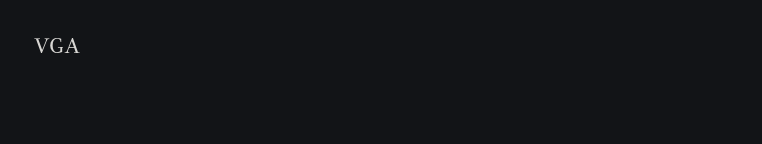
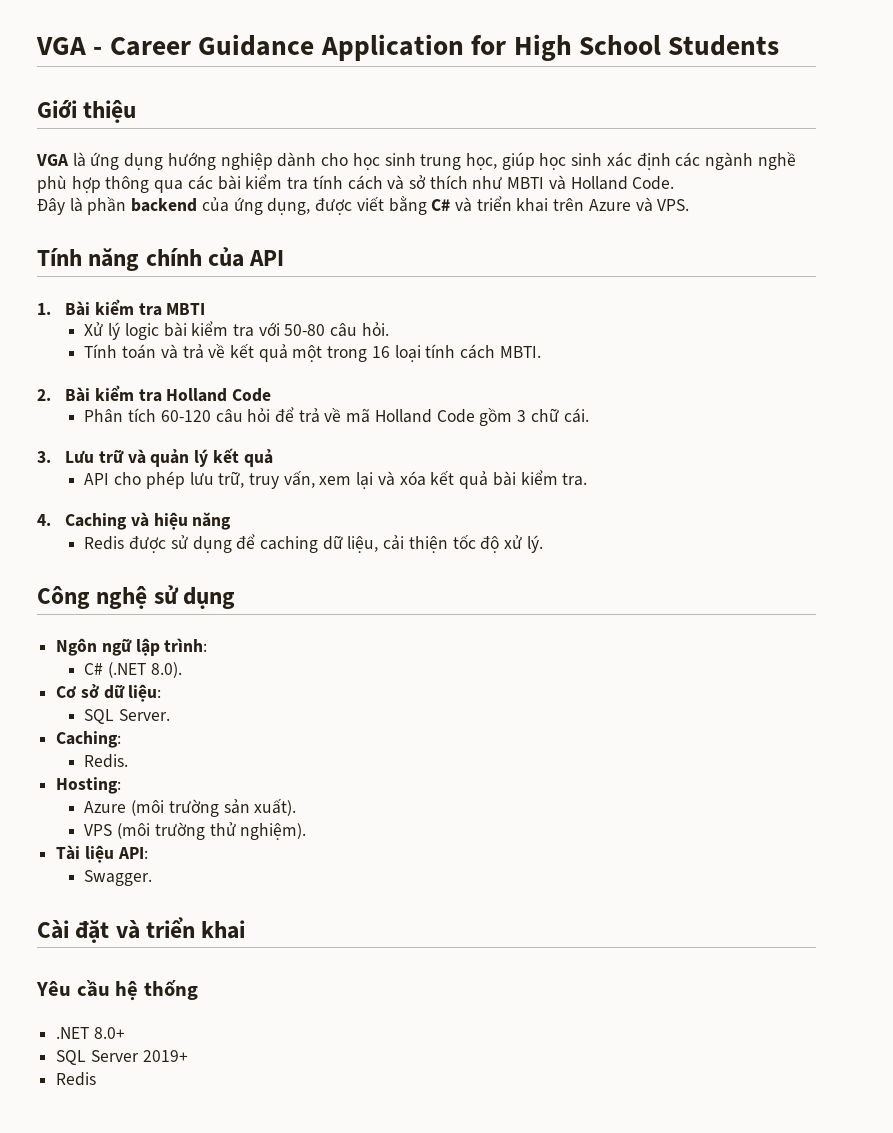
- VGA
+ VGA - Career Guidance Application for High School Students
+ Giới thiệu
+ VGA là ứng dụng hướng nghiệp dành cho học sinh trung học, giúp học sinh xác định các ngành nghề phù hợp thông qua các bài kiểm tra tính cách và sở thích như MBTI và Holland Code.
+ Đây là phần backend của ứng dụng, được viết bằng C# và triển khai trên Azure và VPS.
+ Tính năng chính của API
+ 1. Bài kiểm tra MBTI
+ Xử lý logic bài kiểm tra với 50-80 câu hỏi.
+ Tính toán và trả về kết quả một trong 16 loại tính cách MBTI.
+ 2. Bài kiểm tra Holland Code
+ Phân tích 60-120 câu hỏi để trả về mã Holland Code gồm 3 chữ cái.
+ 3. Lưu trữ và quản lý kết quả
+ API cho phép lưu trữ, truy vấn, xem lại và xóa kết quả bài kiểm tra.
+ 4. Caching và hiệu năng
+ Redis được sử dụng để caching dữ liệu, cải thiện tốc độ xử lý.
+ Công nghệ sử dụng
+ Ngôn ngữ lập trình:
+ C# (.NET 8.0).
+ Cơ sở dữ liệu:
+ SQL Server.
+ Caching:
+ Redis.
+ Hosting:
+ Azure (môi trường sản xuất).
+ VPS (môi trường thử nghiệm).
+ Tài liệu API:
+ Swagger.
+ Cài đặt và triển khai
+ Yêu cầu hệ thống
+ .NET 8.0+
+ SQL Server 2019+
+ Redis

